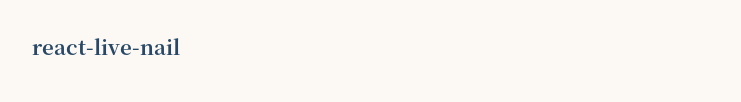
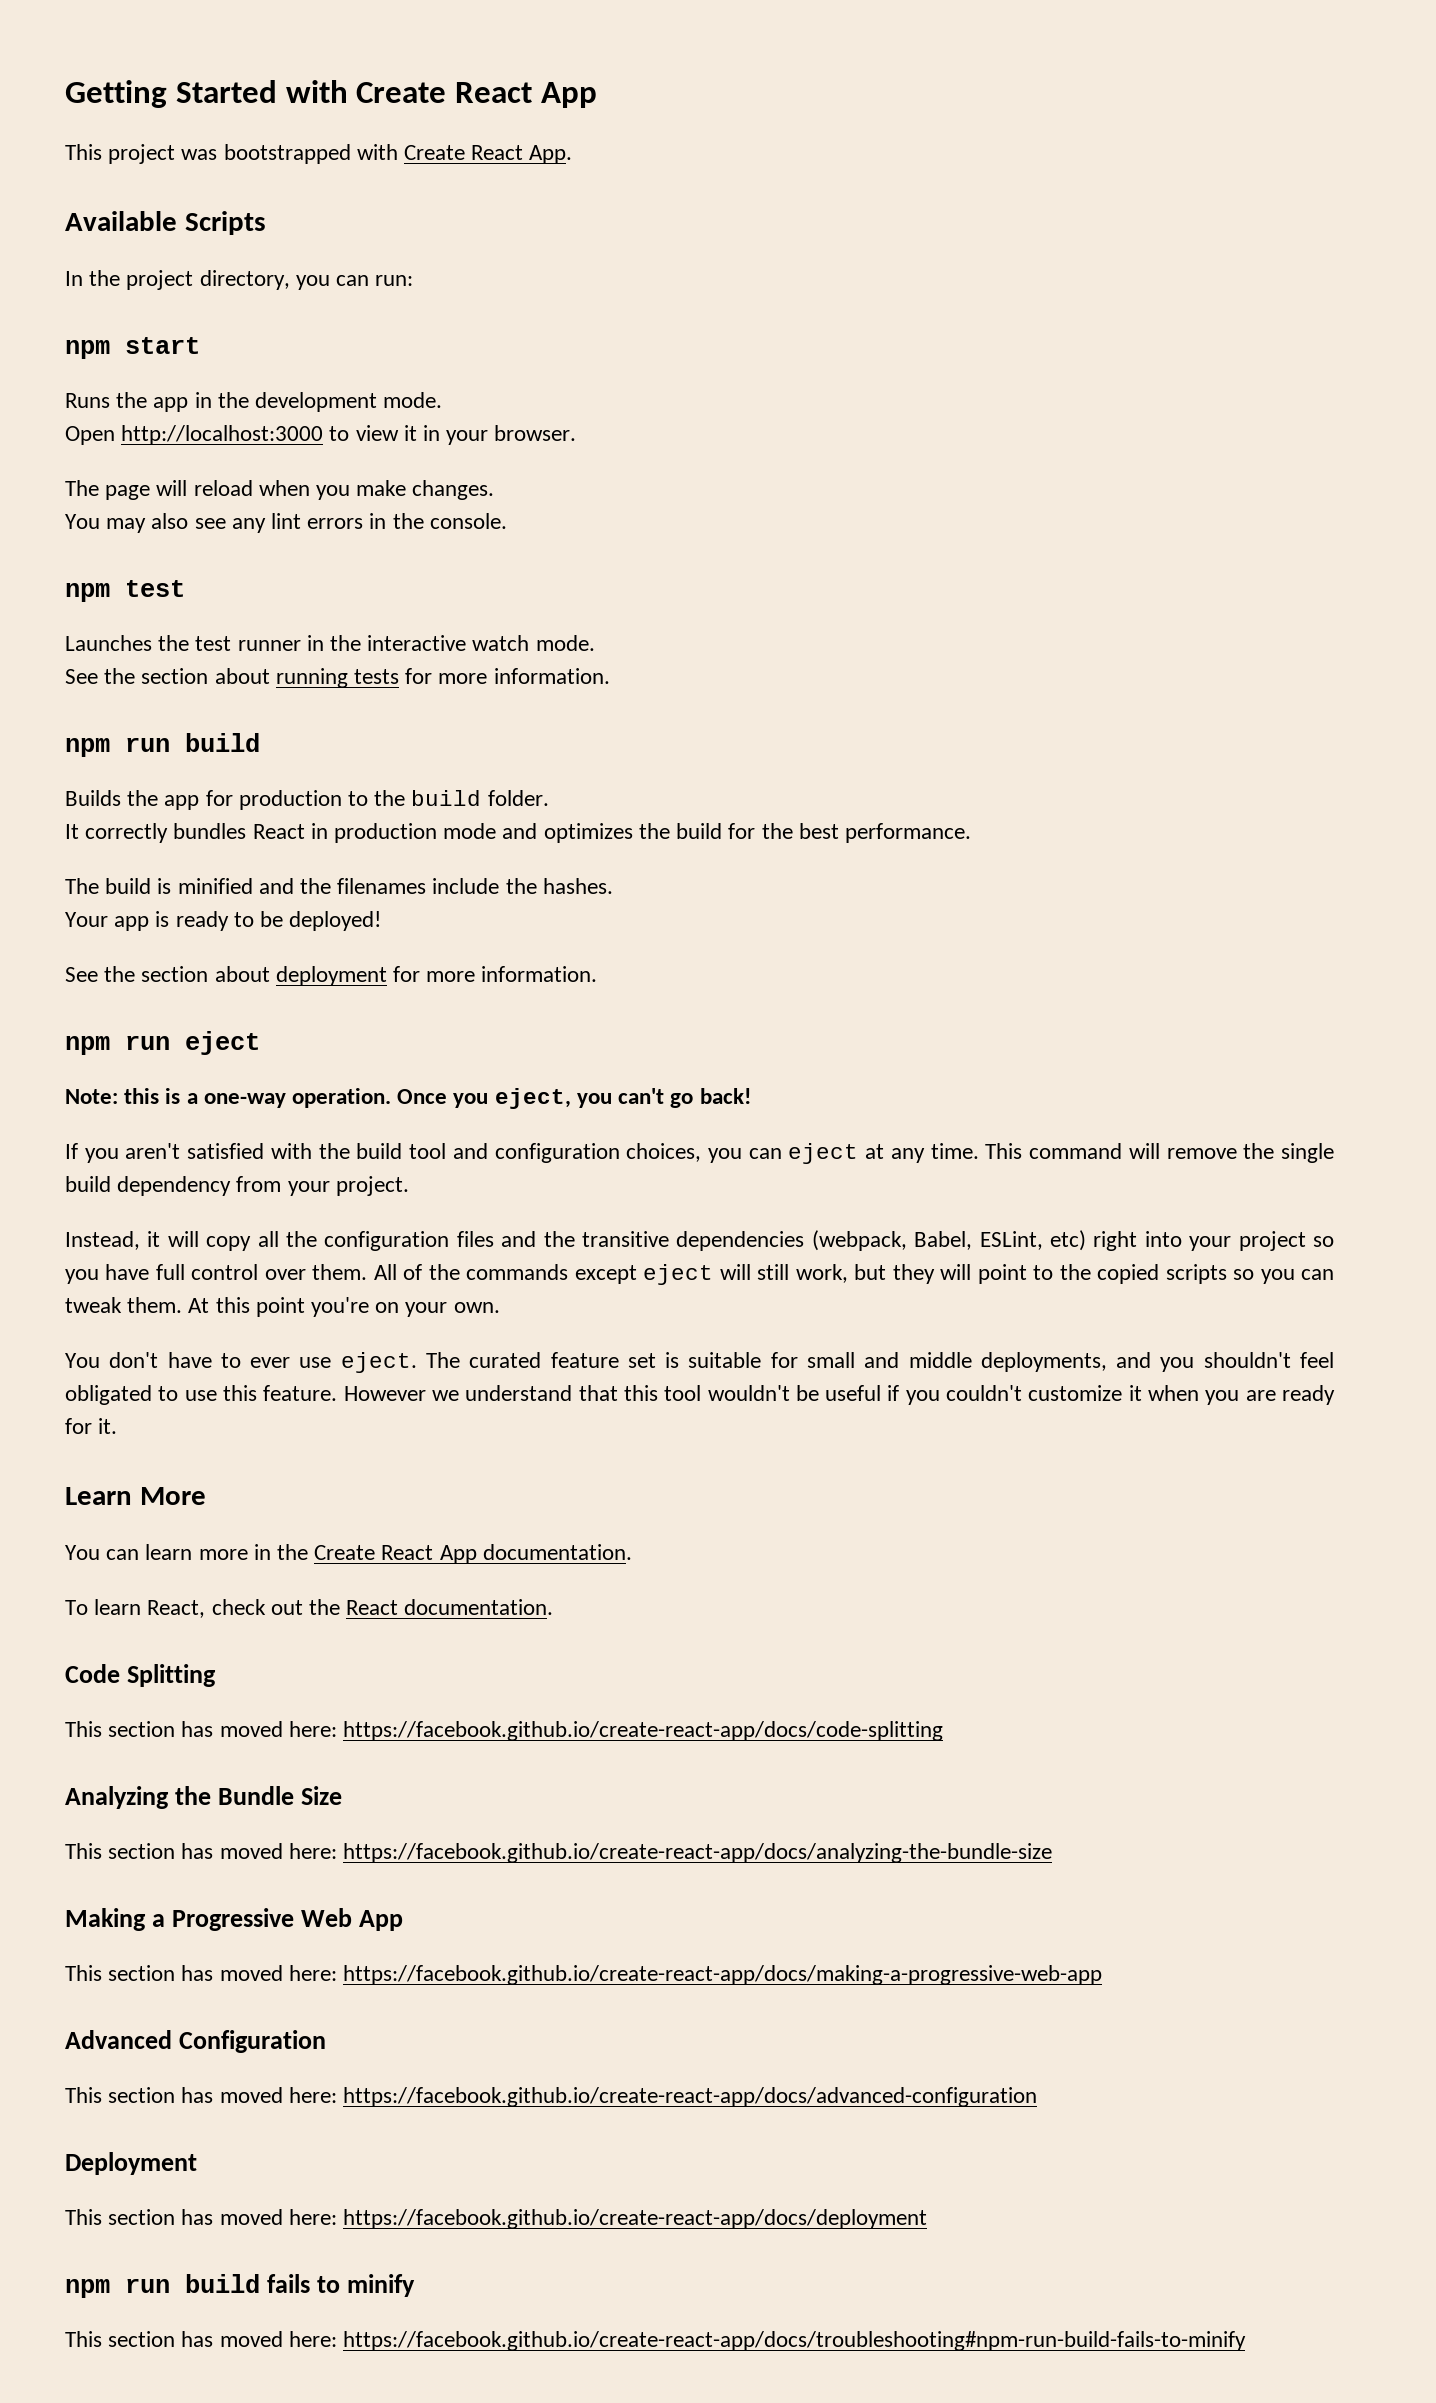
- react-live-nail
+ Getting Started with Create React App
+ This project was bootstrapped with Create React App.
+ Available Scripts
+ In the project directory, you can run:
+ npm start
+ Runs the app in the development mode.
+ Open http://localhost:3000 to view it in your browser.
+ The page will reload when you make changes.
+ You may also see any lint errors in the console.
+ npm test
+ Launches the test runner in the interactive watch mode.
+ See the section about running tests for more information.
+ npm run build
+ Builds the app for production to the build folder.
+ It correctly bundles React in production mode and optimizes the build for the best performance.
+ The build is minified and the filenames include the hashes.
+ Your app is ready to be deployed!
+ See the section about deployment for more information.
+ npm run eject
+ Note: this is a one-way operation. Once you eject, you can't go back!
+ If you aren't satisfied with the build tool and configuration choices, you can eject at any time. This command will remove the single build dependency from your project.
+ Instead, it will copy all the configuration files and the transitive dependencies (webpack, Babel, ESLint, etc) right into your project so you have full control over them. All of the commands except eject will still work, but they will point to the copied scripts so you can tweak them. At this point you're on your own.
+ You don't have to ever use eject. The curated feature set is suitable for small and middle deployments, and you shouldn't feel obligated to use this feature. However we understand that this tool wouldn't be useful if you couldn't customize it when you are ready for it.
+ Learn More
+ You can learn more in the Create React App documentation.
+ To learn React, check out the React documentation.
+ Code Splitting
+ This section has moved here: https://facebook.github.io/create-react-app/docs/code-splitting
+ Analyzing the Bundle Size
+ This section has moved here: https://facebook.github.io/create-react-app/docs/analyzing-the-bundle-size
+ Making a Progressive Web App
+ This section has moved here: https://facebook.github.io/create-react-app/docs/making-a-progressive-web-app
+ Advanced Configuration
+ This section has moved here: https://facebook.github.io/create-react-app/docs/advanced-configuration
+ Deployment
+ This section has moved here: https://facebook.github.io/create-react-app/docs/deployment
+ npm run build fails to minify
+ This section has moved here: https://facebook.github.io/create-react-app/docs/troubleshooting#npm-run-build-fails-to-minify

